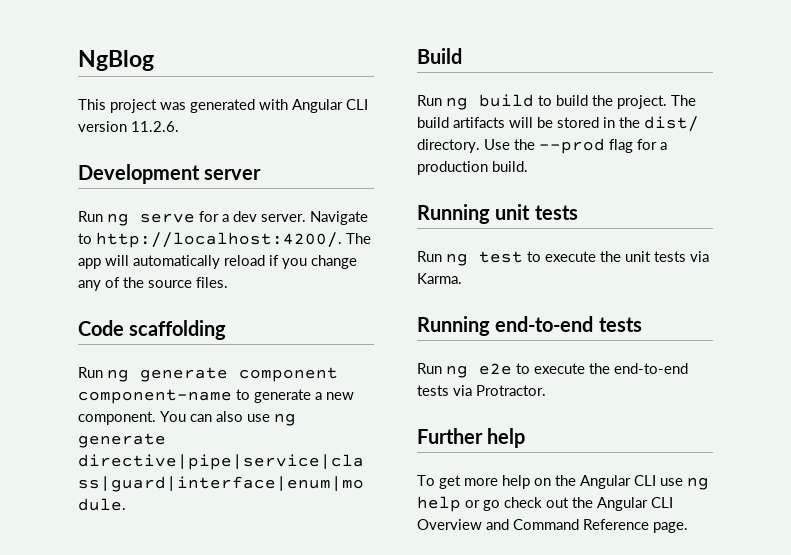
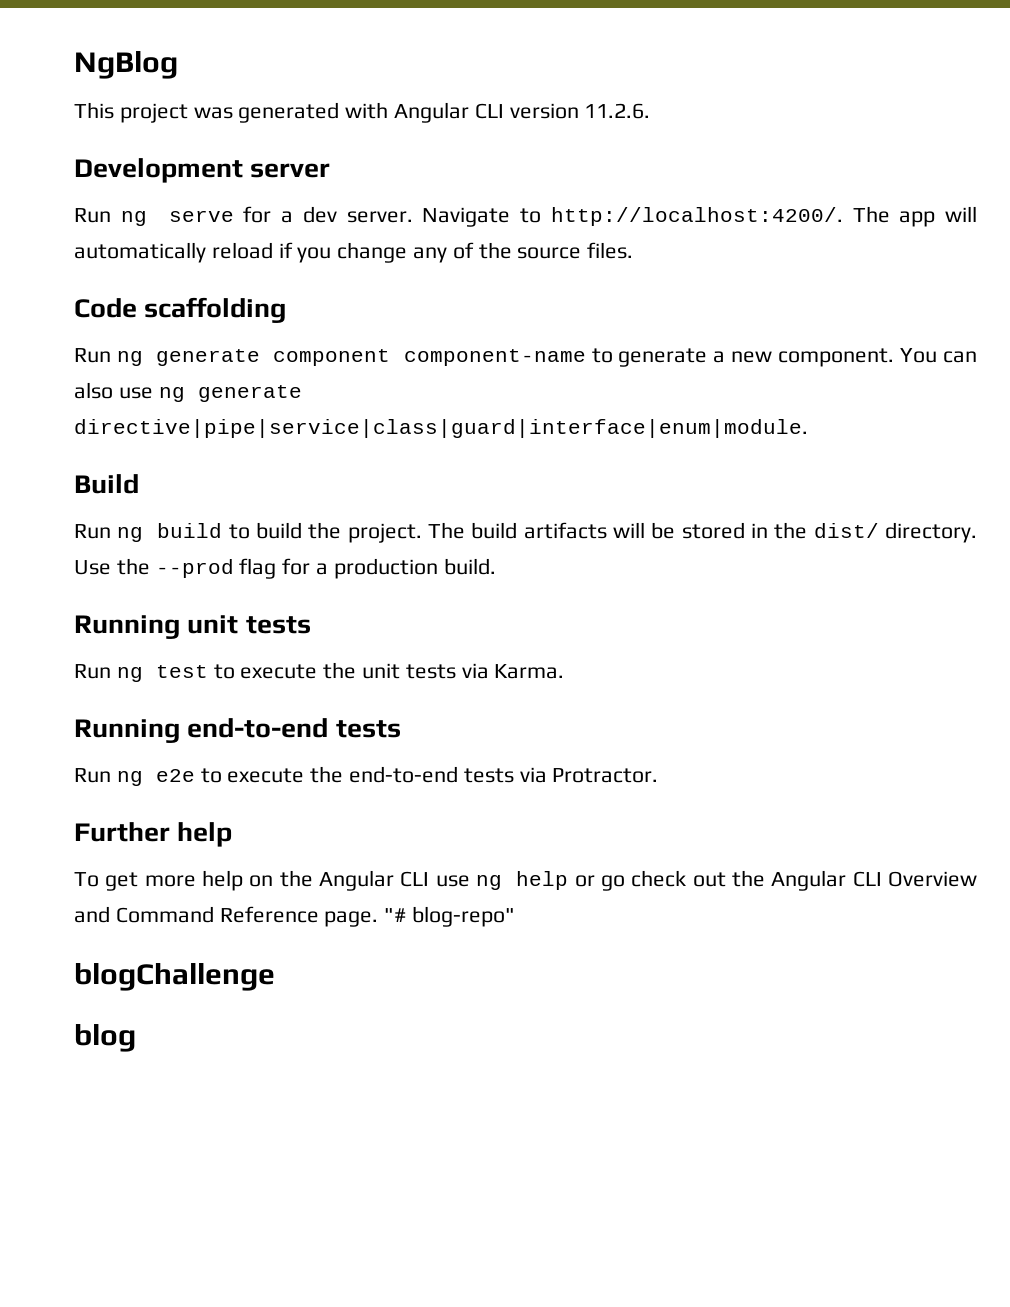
+ "# blog-repo"
+ blogChallenge
+ blog

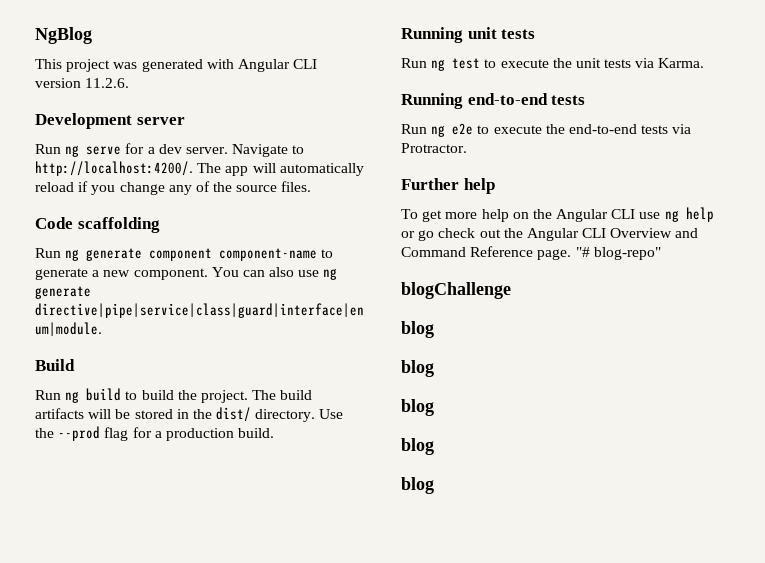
  blogChallenge
+ blog
+ blog
+ blog
+ blog

